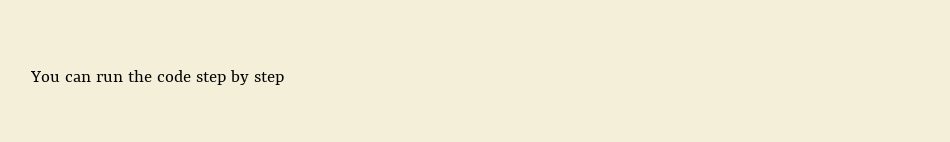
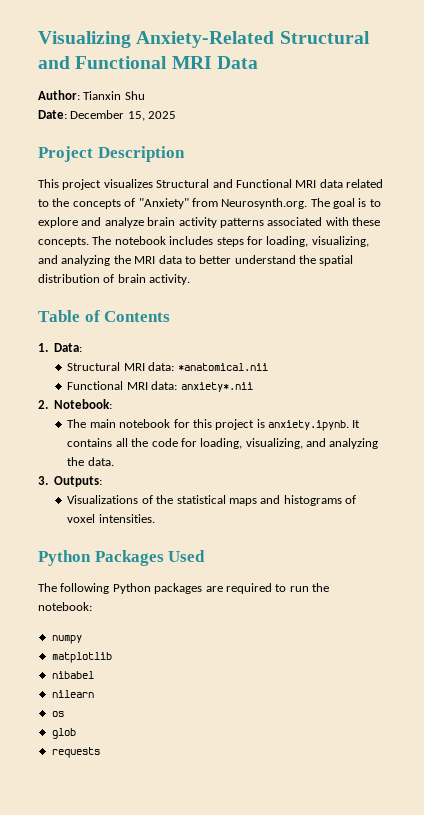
- You can run the code step by step
+ Visualizing Anxiety-Related Structural and Functional MRI Data
+ Author: Tianxin Shu
+ Date: December 15, 2025
+ Project Description
+ This project visualizes Structural and Functional MRI data related to the concepts of "Anxiety" from Neurosynth.org. The goal is to explore and analyze brain activity patterns associated with these concepts. The notebook includes steps for loading, visualizing, and analyzing the MRI data to better understand the spatial distribution of brain activity.
+ Table of Contents
+ 1. Data:
+ Structural MRI data: *anatomical.nii
+ Functional MRI data: anxiety*.nii
+ 2. Notebook:
+ The main notebook for this project is anxiety.ipynb. It contains all the code for loading, visualizing, and analyzing the data.
+ 3. Outputs:
+ Visualizations of the statistical maps and histograms of voxel intensities.
+ Python Packages Used
+ The following Python packages are required to run the notebook:
+ numpy
+ matplotlib
+ nibabel
+ nilearn
+ os
+ glob
+ requests

